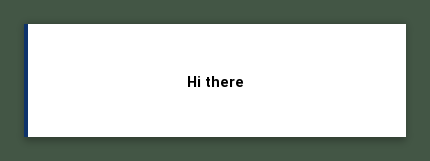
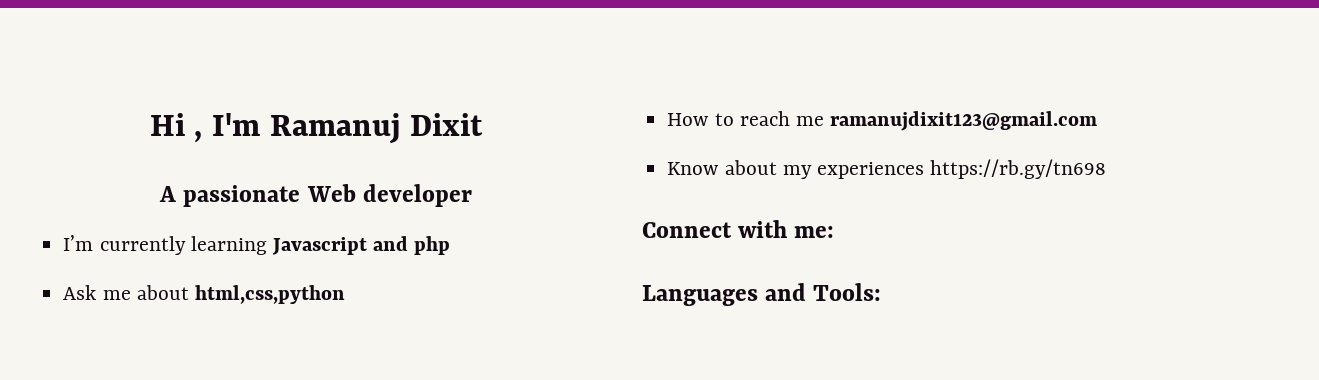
- Hi there
+ Hi , I'm Ramanuj Dixit
+ A passionate Web developer
+ I’m currently learning Javascript and php
+ Ask me about html,css,python
+ How to reach me ramanujdixit123@gmail.com
+ Know about my experiences https://rb.gy/tn698
+ Connect with me:
+ Languages and Tools:

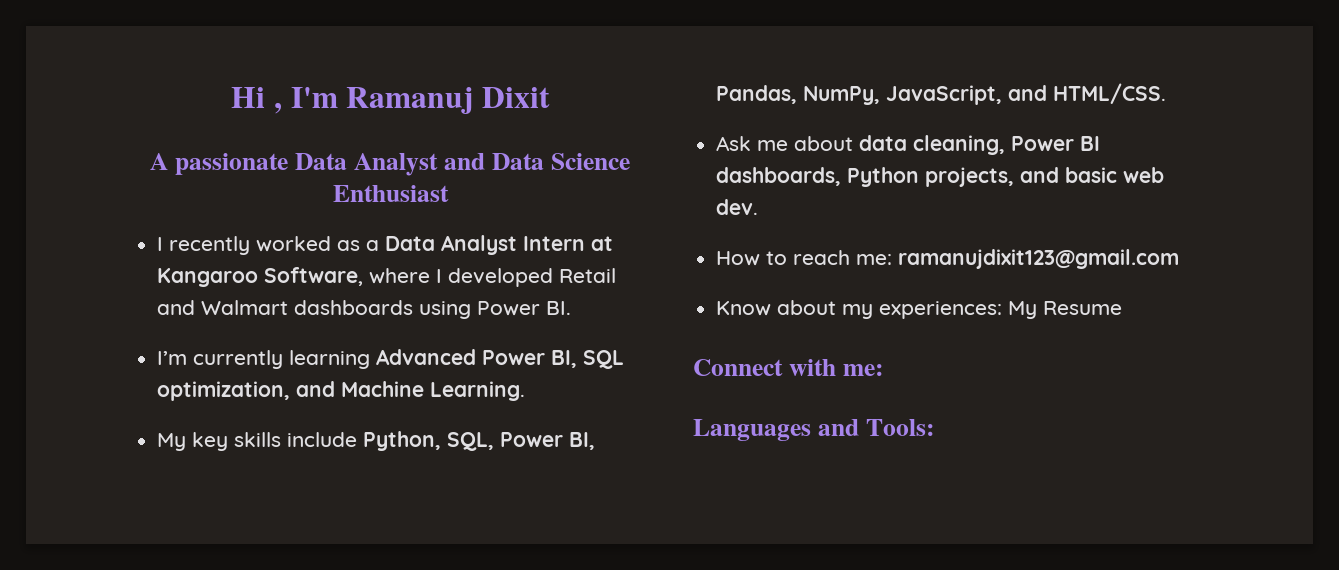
- A passionate Web developer
- I’m currently learning Javascript and php
- Ask me about html,css,python
+ A passionate Data Analyst and Data Science Enthusiast
+ I recently worked as a Data Analyst Intern at Kangaroo Software, where I developed Retail and Walmart dashboards using Power BI.
+ I’m currently learning Advanced Power BI, SQL optimization, and Machine Learning.
+ My key skills include Python, SQL, Power BI, Pandas, NumPy, JavaScript, and HTML/CSS.
+ Ask me about data cleaning, Power BI dashboards, Python projects, and basic web dev.
- How to reach me ramanujdixit123@gmail.com
+ How to reach me: ramanujdixit123@gmail.com
- Know about my experiences https://rb.gy/tn698
+ Know about my experiences: My Resume

